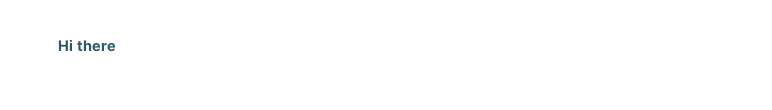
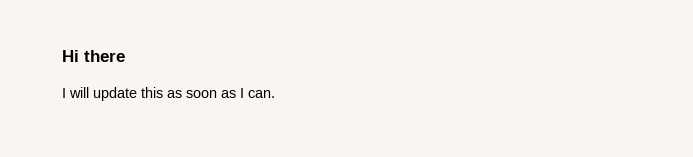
+ I will update this as soon as I can.

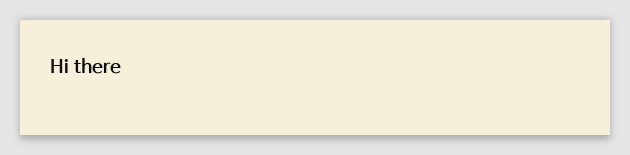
- I will update this as soon as I can.

